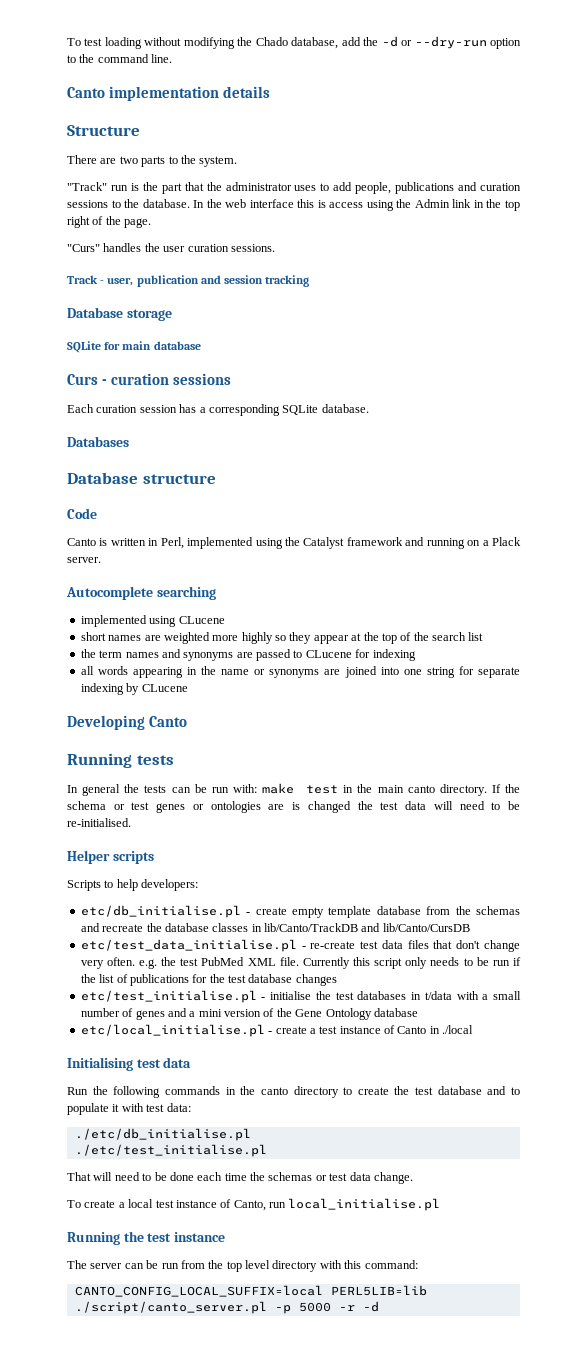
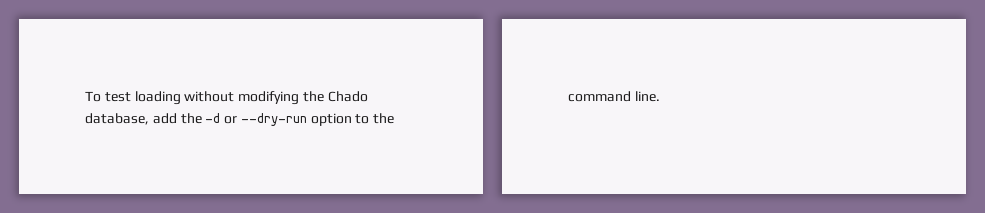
- Canto implementation details
- Structure
- There are two parts to the system.
- "Track" run is the part that the administrator uses to add people, publications and curation sessions to the database. In the web interface this is access using the Admin link in the top right of the page.
- "Curs" handles the user curation sessions.
- Track - user, publication and session tracking
- Database storage
- SQLite for main database
- Curs - curation sessions
- Each curation session has a corresponding SQLite database.
- Databases
- Database structure
- Code
- Canto is written in Perl, implemented using the Catalyst framework and running on a Plack server.
- Autocomplete searching
- implemented using CLucene
- short names are weighted more highly so they appear at the top of the search list
- the term names and synonyms are passed to CLucene for indexing
- all words appearing in the name or synonyms are joined into one string for separate indexing by CLucene
- Developing Canto
- Running tests
- In general the tests can be run with: make test in the main canto directory. If the schema or test genes or ontologies are is changed the test data will need to be re-initialised.
- Helper scripts
- Scripts to help developers:
- etc/db_initialise.pl - create empty template database from the schemas and recreate the database classes in lib/Canto/TrackDB and lib/Canto/CursDB
- etc/test_data_initialise.pl - re-create test data files that don't change very often. e.g. the test PubMed XML file. Currently this script only needs to be run if the list of publications for the test database changes
- etc/test_initialise.pl - initialise the test databases in t/data with a small number of genes and a mini version of the Gene Ontology database
- etc/local_initialise.pl - create a test instance of Canto in ./local
- Initialising test data
- Run the following commands in the canto directory to create the test database and to populate it with test data:
- ./etc/db_initialise.pl
- ./etc/test_initialise.pl
- That will need to be done each time the schemas or test data change.
- To create a local test instance of Canto, run local_initialise.pl
- Running the test instance
- The server can be run from the top level directory with this command:
- CANTO_CONFIG_LOCAL_SUFFIX=local PERL5LIB=lib ./script/canto_server.pl -p 5000 -r -d

